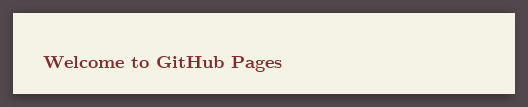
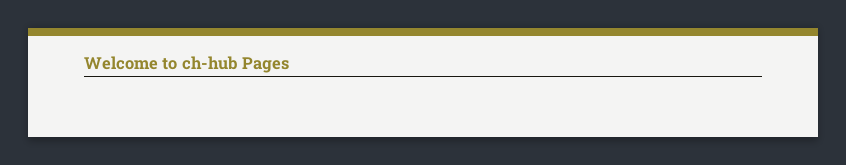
- Welcome to GitHub Pages
+ Welcome to ch-hub Pages

